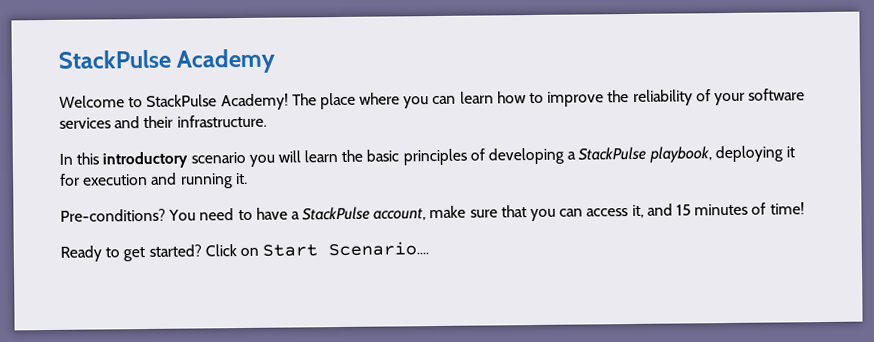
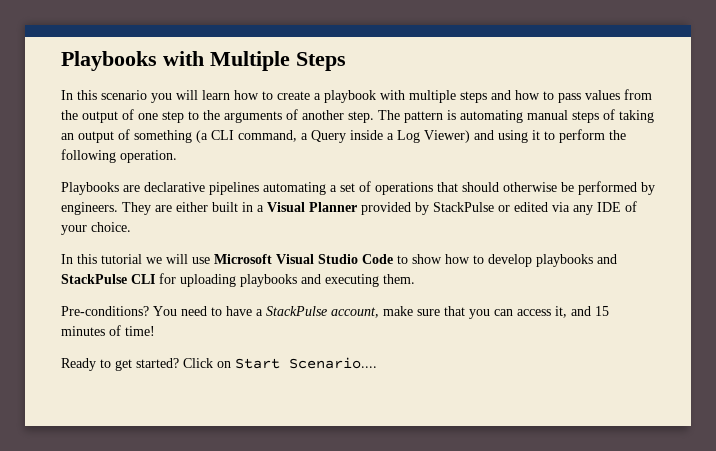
- StackPulse Academy
- Welcome to StackPulse Academy! The place where you can learn how to improve the reliability of your software services and their infrastructure.
- In this introductory scenario you will learn the basic principles of developing a StackPulse playbook, deploying it for execution and running it.
+ Playbooks with Multiple Steps
+ In this scenario you will learn how to create a playbook with multiple steps and how to pass values from the output of one step to the arguments of another step. The pattern is automating manual steps of taking an output of something (a CLI command, a Query inside a Log Viewer) and using it to perform the following operation.
+ Playbooks are declarative pipelines automating a set of operations that should otherwise be performed by engineers. They are either built in a Visual Planner provided by StackPulse or edited via any IDE of your choice.
+ In this tutorial we will use Microsoft Visual Studio Code to show how to develop playbooks and StackPulse CLI for uploading playbooks and executing them.

